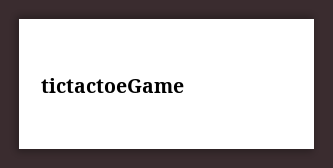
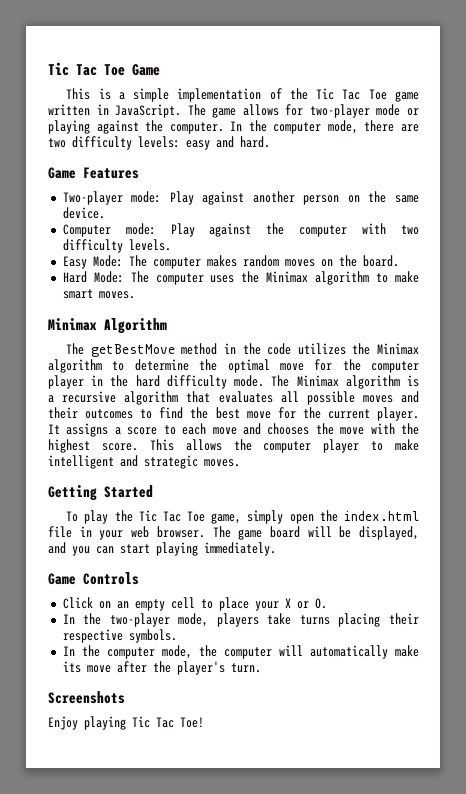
- tictactoeGame
+ Tic Tac Toe Game
+ This is a simple implementation of the Tic Tac Toe game written in JavaScript. The game allows for two-player mode or playing against the computer. In the computer mode, there are two difficulty levels: easy and hard.
+ Game Features
+ Two-player mode: Play against another person on the same device.
+ Computer mode: Play against the computer with two difficulty levels.
+ Easy Mode: The computer makes random moves on the board.
+ Hard Mode: The computer uses the Minimax algorithm to make smart moves.
+ Minimax Algorithm
+ The getBestMove method in the code utilizes the Minimax algorithm to determine the optimal move for the computer player in the hard difficulty mode. The Minimax algorithm is a recursive algorithm that evaluates all possible moves and their outcomes to find the best move for the current player. It assigns a score to each move and chooses the move with the highest score. This allows the computer player to make intelligent and strategic moves.
+ Getting Started
+ To play the Tic Tac Toe game, simply open the index.html file in your web browser. The game board will be displayed, and you can start playing immediately.
+ Game Controls
+ Click on an empty cell to place your X or O.
+ In the two-player mode, players take turns placing their respective symbols.
+ In the computer mode, the computer will automatically make its move after the player's turn.
+ Screenshots
+ Enjoy playing Tic Tac Toe!

